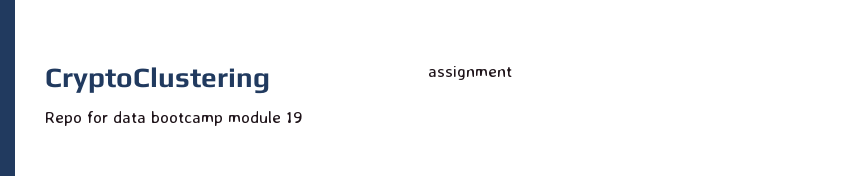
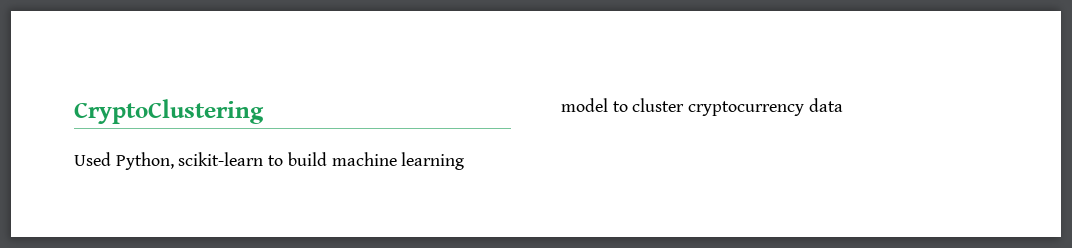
- Repo for data bootcamp module 19 assignment
+ Used Python, scikit-learn to build machine learning model to cluster cryptocurrency data

